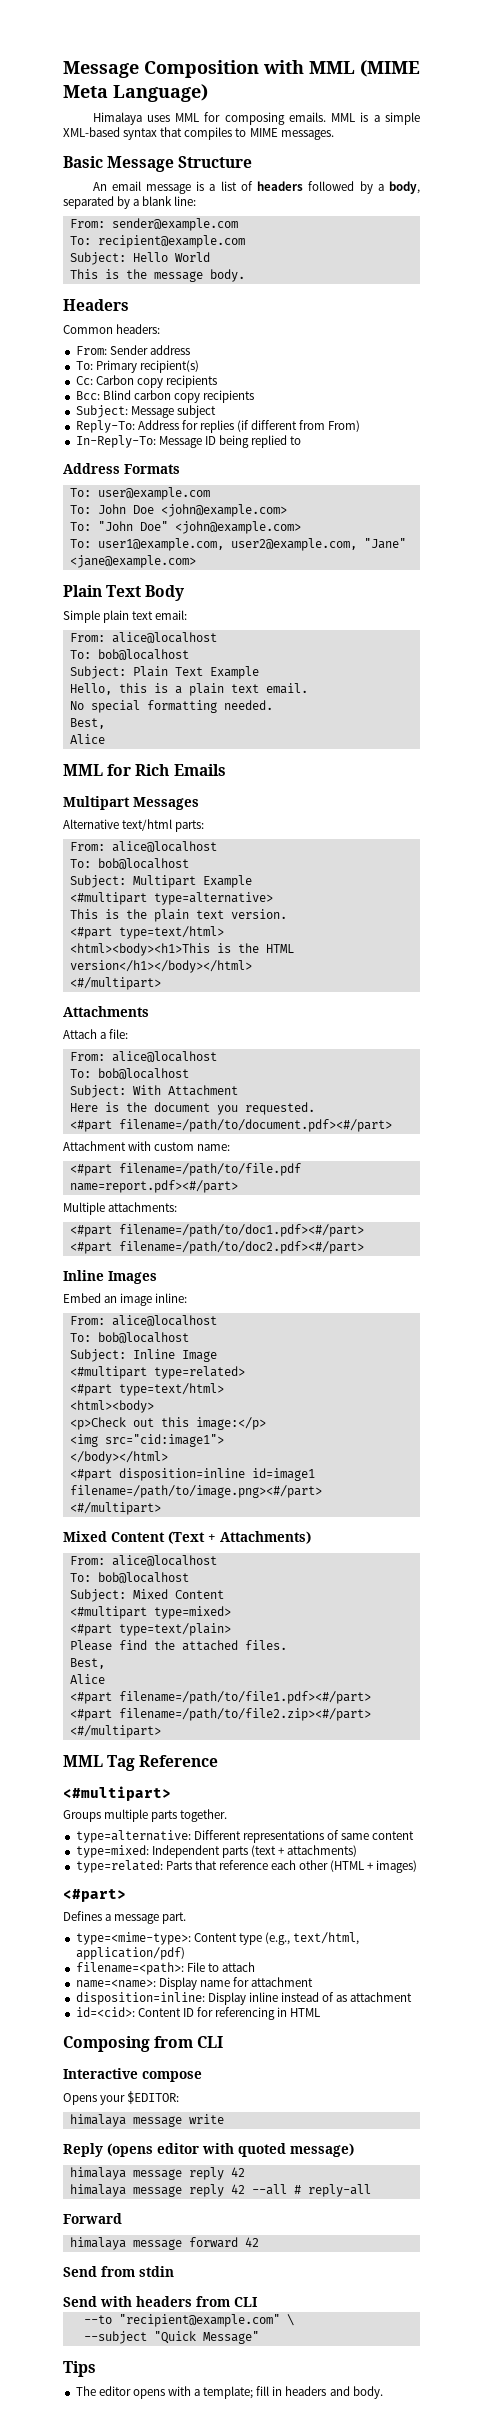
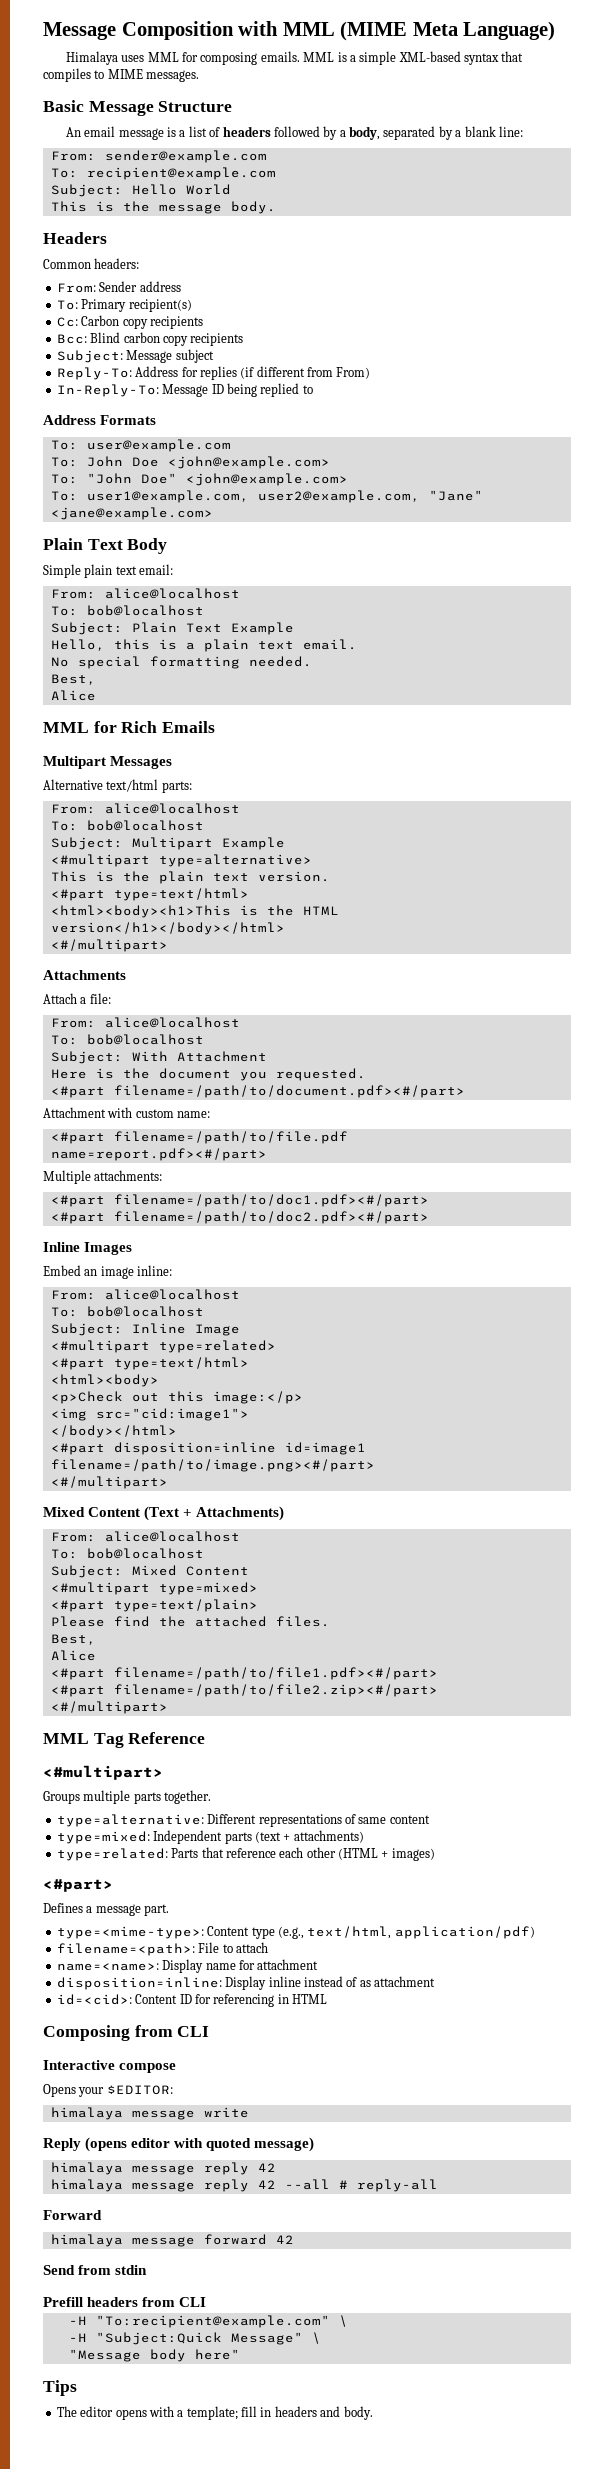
- Send with headers from CLI
+ Prefill headers from CLI
- --to "recipient@example.com" \
- --subject "Quick Message"
+ -H "To:recipient@example.com" \
+ -H "Subject:Quick Message" \
+ "Message body here"

